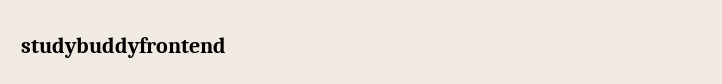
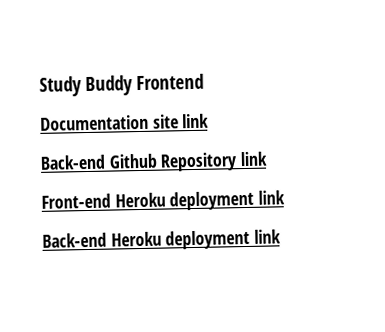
- studybuddyfrontend
+ Study Buddy Frontend
+ Documentation site link
+ Back-end Github Repository link
+ Front-end Heroku deployment link
+ Back-end Heroku deployment link

